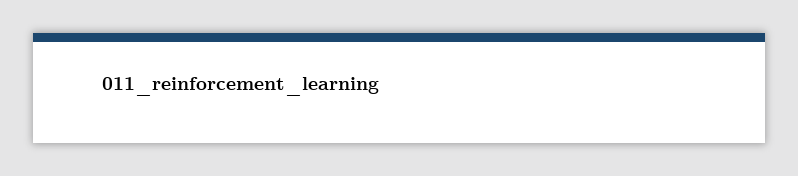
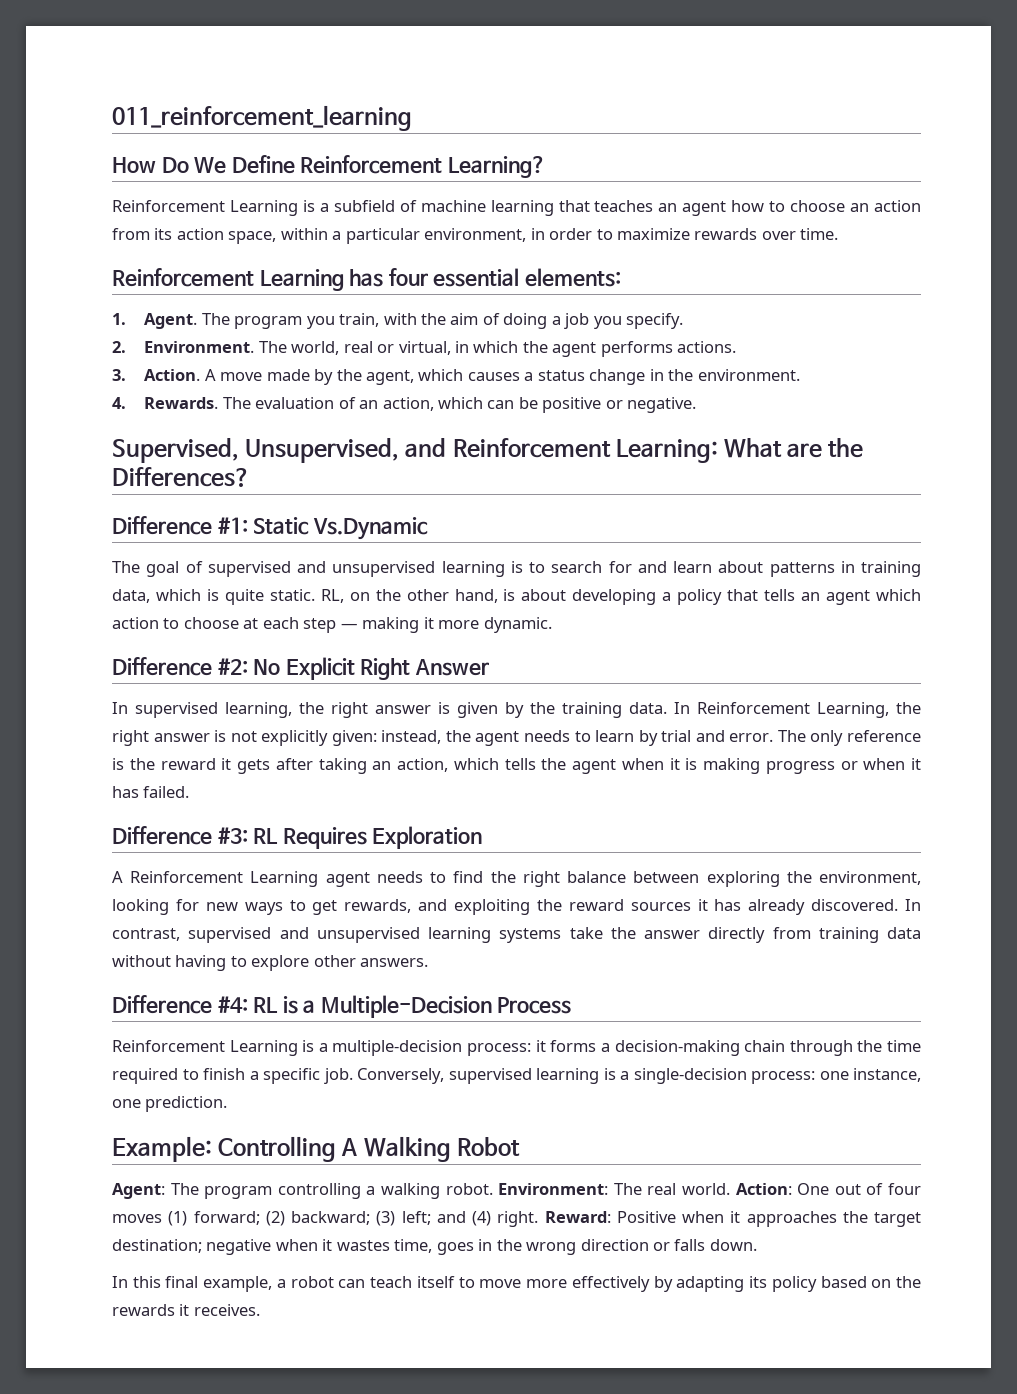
+ How Do We Define Reinforcement Learning?
+ Reinforcement Learning is a subfield of machine learning that teaches an agent how to choose an action from its action space, within a particular environment, in order to maximize rewards over time.
+ Reinforcement Learning has four essential elements:
+ 1. Agent. The program you train, with the aim of doing a job you specify.
+ 2. Environment. The world, real or virtual, in which the agent performs actions.
+ 3. Action. A move made by the agent, which causes a status change in the environment.
+ 4. Rewards. The evaluation of an action, which can be positive or negative.
+ Supervised, Unsupervised, and Reinforcement Learning: What are the Differences?
+ Difference #1: Static Vs.Dynamic
+ The goal of supervised and unsupervised learning is to search for and learn about patterns in training data, which is quite static. RL, on the other hand, is about developing a policy that tells an agent which action to choose at each step — making it more dynamic.
+ Difference #2: No Explicit Right Answer
+ In supervised learning, the right answer is given by the training data. In Reinforcement Learning, the right answer is not explicitly given: instead, the agent needs to learn by trial and error. The only reference is the reward it gets after taking an action, which tells the agent when it is making progress or when it has failed.
+ Difference #3: RL Requires Exploration
+ A Reinforcement Learning agent needs to find the right balance between exploring the environment, looking for new ways to get rewards, and exploiting the reward sources it has already discovered. In contrast, supervised and unsupervised learning systems take the answer directly from training data without having to explore other answers.
+ Difference #4: RL is a Multiple-Decision Process
+ Reinforcement Learning is a multiple-decision process: it forms a decision-making chain through the time required to finish a specific job. Conversely, supervised learning is a single-decision process: one instance, one prediction.
+ Example: Controlling A Walking Robot
+ Agent: The program controlling a walking robot. Environment: The real world. Action: One out of four moves (1) forward; (2) backward; (3) left; and (4) right. Reward: Positive when it approaches the target destination; negative when it wastes time, goes in the wrong direction or falls down.
+ In this final example, a robot can teach itself to move more effectively by adapting its policy based on the rewards it receives.

